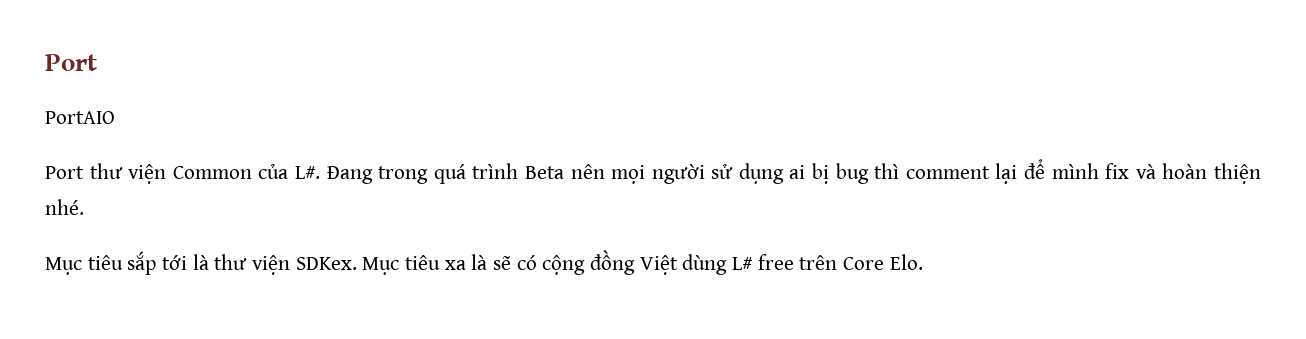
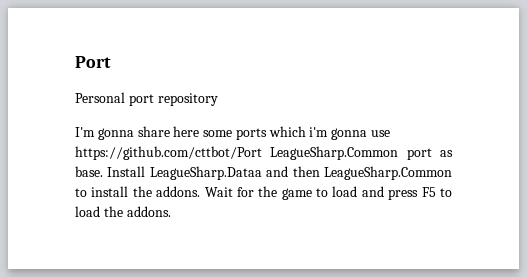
- PortAIO
- Port thư viện Common của L#. Đang trong quá trình Beta nên mọi người sử dụng ai bị bug thì comment lại để mình fix và hoàn thiện nhé.
- Mục tiêu sắp tới là thư viện SDKex. Mục tiêu xa là sẽ có cộng đồng Việt dùng L# free trên Core Elo.
+ Personal port repository
+ I'm gonna share here some ports which i'm gonna use https://github.com/cttbot/Port LeagueSharp.Common port as base. Install LeagueSharp.Dataa and then LeagueSharp.Common to install the addons. Wait for the game to load and press F5 to load the addons.

